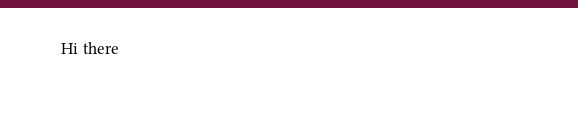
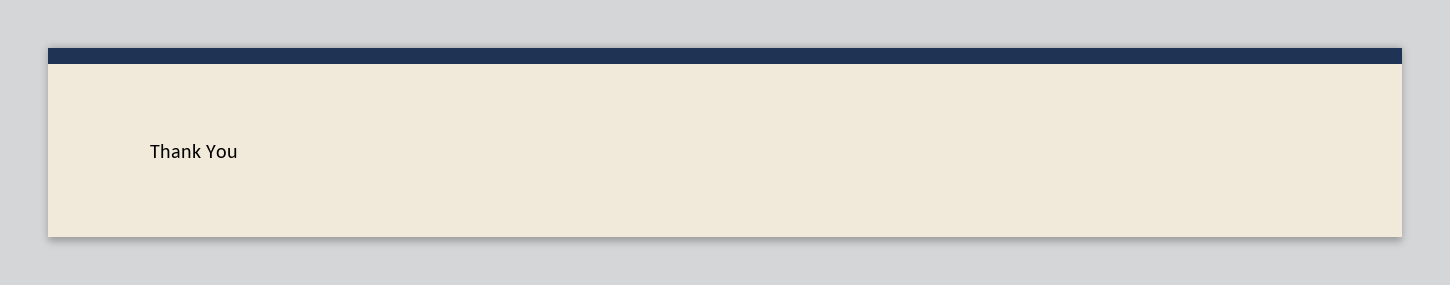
- Hi there
+ Thank You

